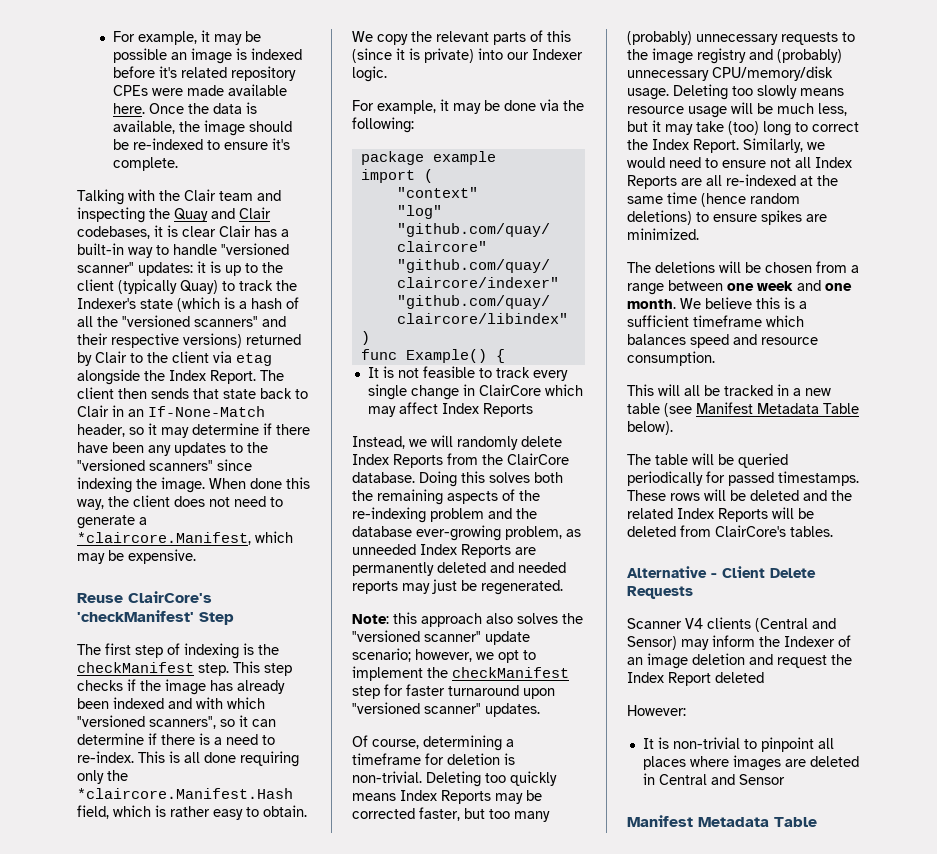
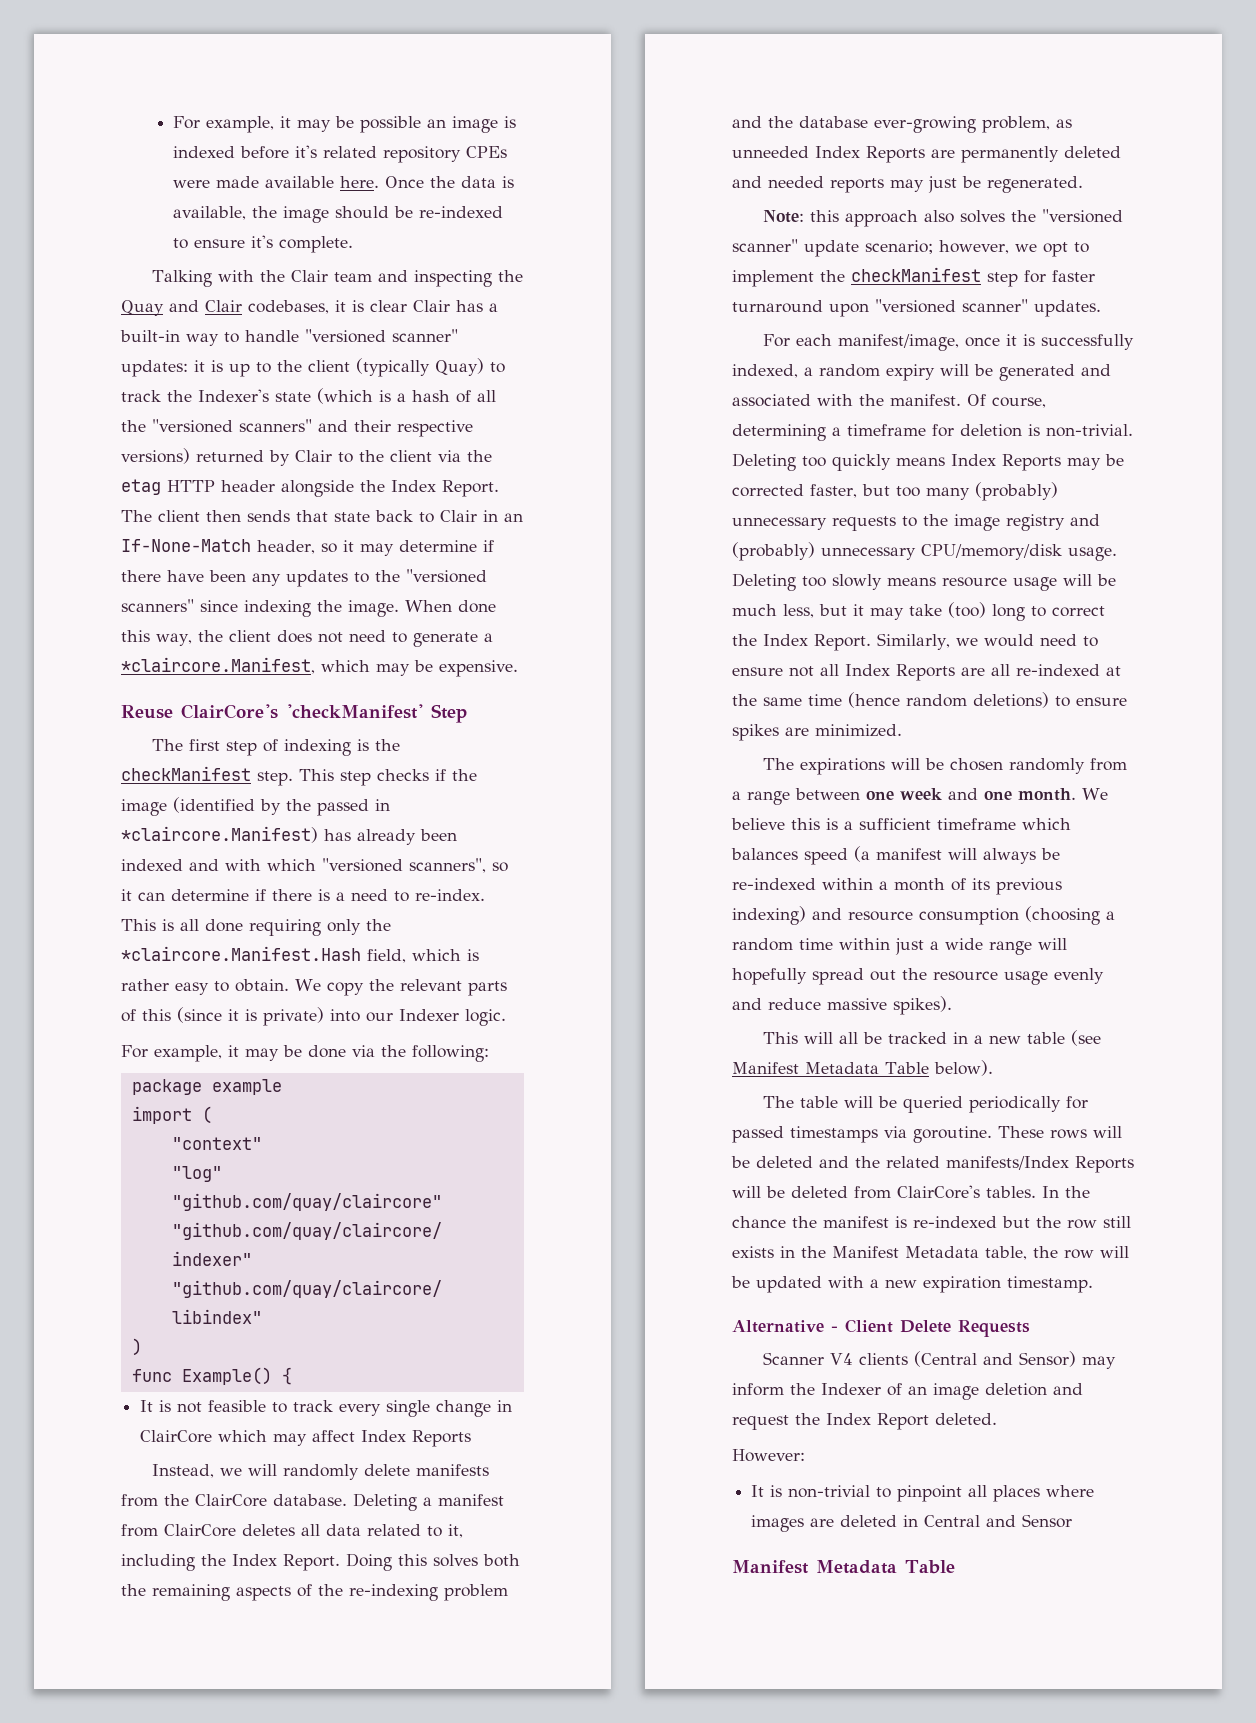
- it is up to the client (typically Quay) to track the Indexer's state (which is a hash of all the "versioned scanners" and their respective versions) returned by Clair to the client via etag alongside the Index Report.
+ it is up to the client (typically Quay) to track the Indexer's state (which is a hash of all the "versioned scanners" and their respective versions) returned by Clair to the client via the etag HTTP header alongside the Index Report.
- This step checks if the image has already been indexed and with which "versioned scanners", so it can determine if there is a need to re-index.
+ This step checks if the image (identified by the passed in *claircore.Manifest) has already been indexed and with which "versioned scanners", so it can determine if there is a need to re-index.
- Instead, we will randomly delete Index Reports from the ClairCore database.
+ Instead, we will randomly delete manifests from the ClairCore database.
+ Deleting a manifest from ClairCore deletes all data related to it, including the Index Report.
+ For each manifest/image, once it is successfully indexed, a random expiry will be generated and associated with the manifest.
- The deletions will be chosen from a range between one week and one month.
+ The expirations will be chosen randomly from a range between one week and one month.
- We believe this is a sufficient timeframe which balances speed and resource consumption.
+ We believe this is a sufficient timeframe which balances speed (a manifest will always be re-indexed within a month of its previous indexing) and resource consumption (choosing a random time within just a wide range will hopefully spread out the resource usage evenly and reduce massive spikes).
- The table will be queried periodically for passed timestamps.
+ The table will be queried periodically for passed timestamps via goroutine.
- These rows will be deleted and the related Index Reports will be deleted from ClairCore's tables.
+ These rows will be deleted and the related manifests/Index Reports will be deleted from ClairCore's tables. In the chance the manifest is re-indexed but the row still exists in the Manifest Metadata table, the row will be updated with a new expiration timestamp.
- Scanner V4 clients (Central and Sensor) may inform the Indexer of an image deletion and request the Index Report deleted
+ Scanner V4 clients (Central and Sensor) may inform the Indexer of an image deletion and request the Index Report deleted.

